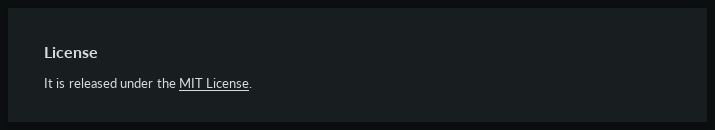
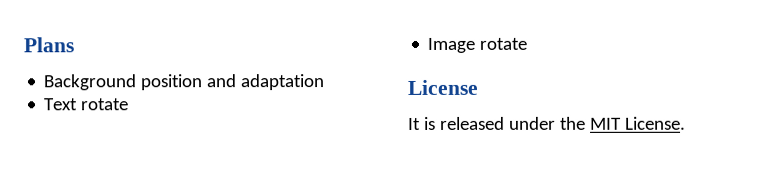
+ Plans
+ Background position and adaptation
+ Text rotate
+ Image rotate

